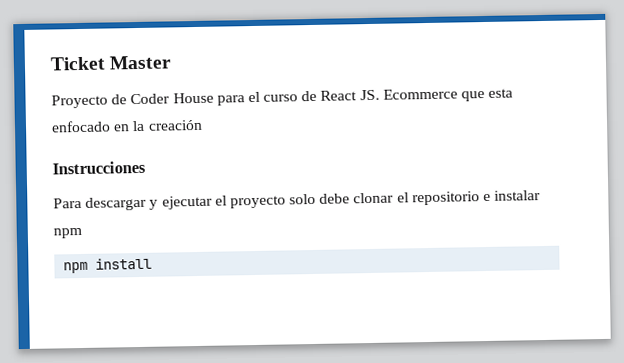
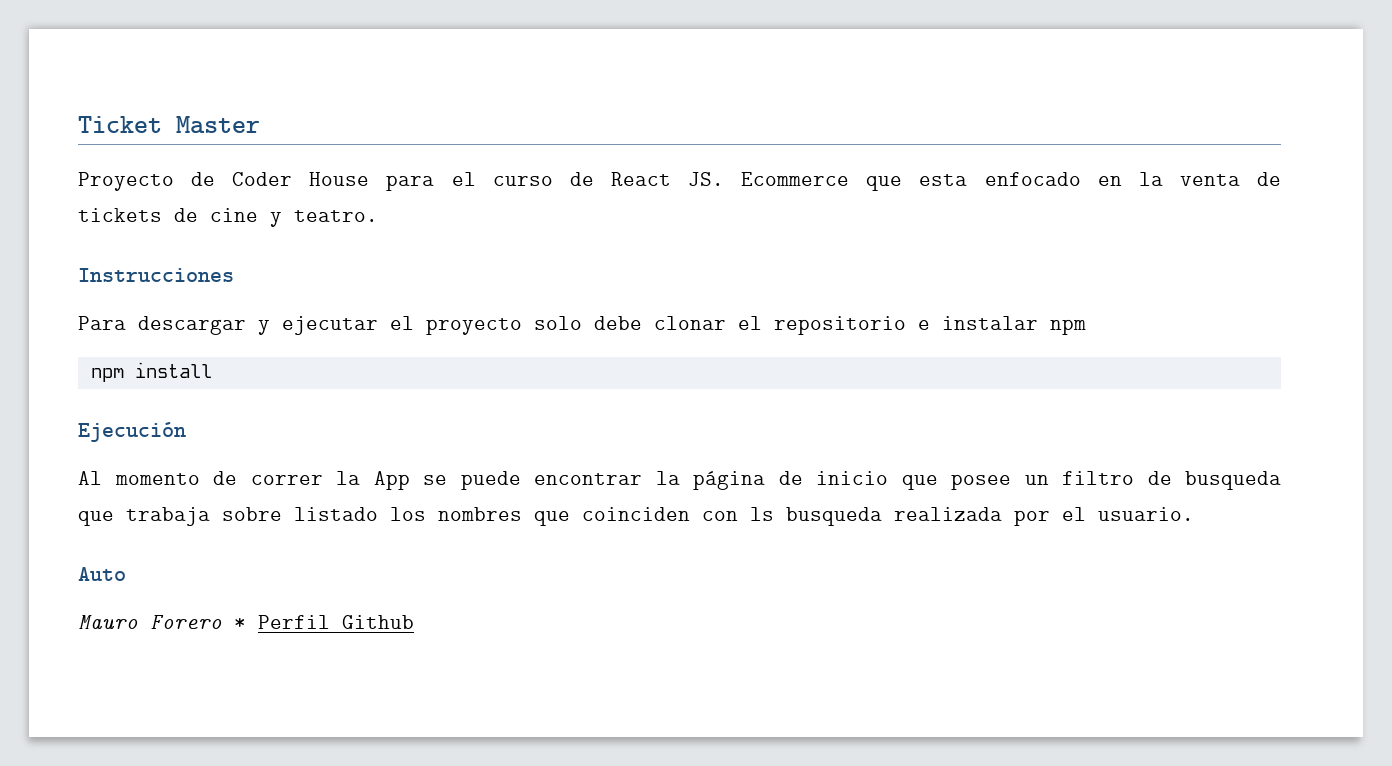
- Proyecto de Coder House para el curso de React JS. Ecommerce que esta enfocado en la creación
+ Proyecto de Coder House para el curso de React JS. Ecommerce que esta enfocado en la venta de tickets de cine y teatro.
+ Ejecución
+ Al momento de correr la App se puede encontrar la página de inicio que posee un filtro de busqueda que trabaja sobre listado los nombres que coinciden con ls busqueda realizada por el usuario.
+ Auto
+ Mauro Forero * Perfil Github

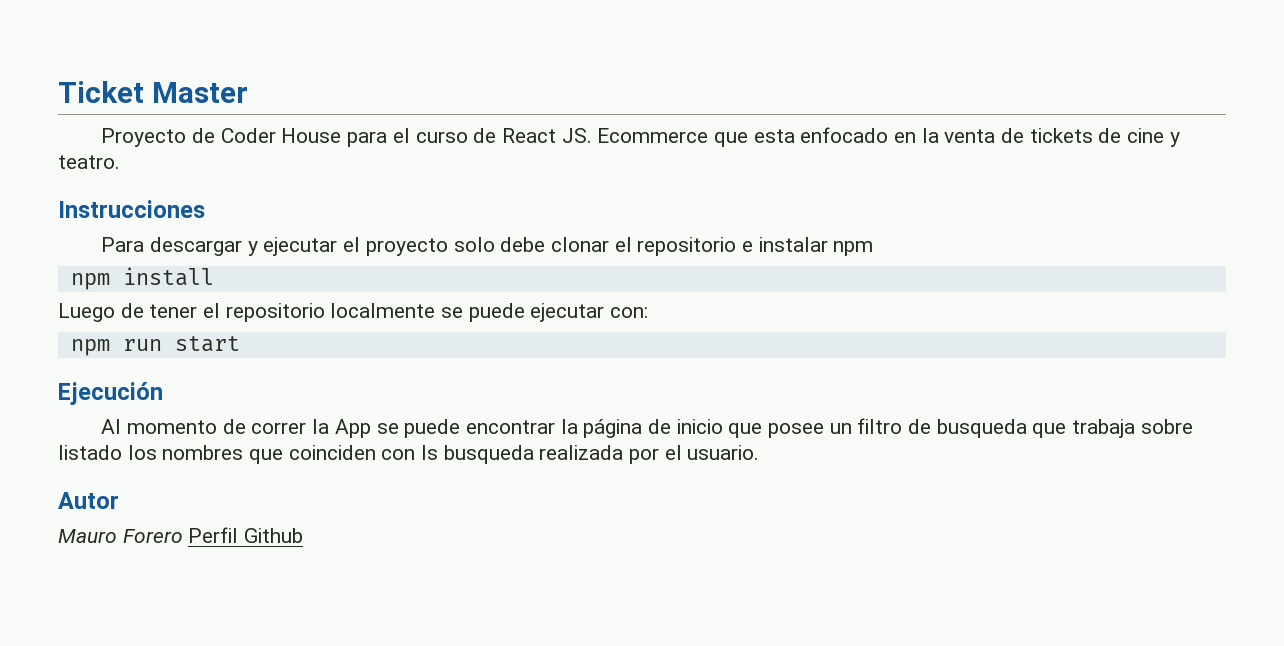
+ Luego de tener el repositorio localmente se puede ejecutar con:
+ npm run start
- Auto
+ Autor
- Mauro Forero * Perfil Github
+ Mauro Forero Perfil Github

